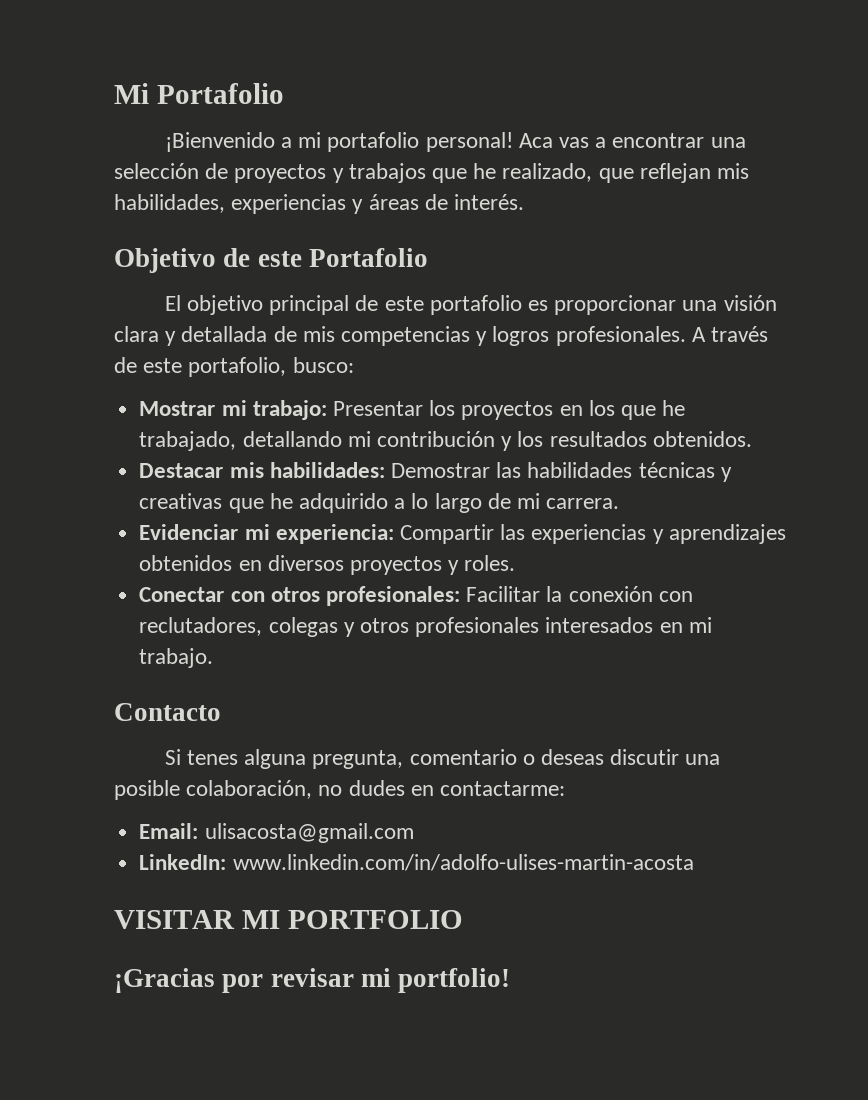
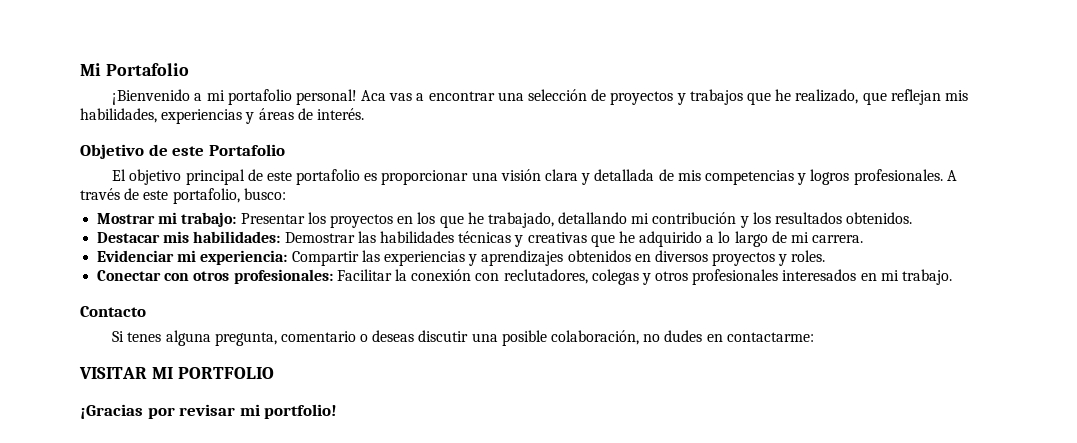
- Email: ulisacosta@gmail.com
- LinkedIn: www.linkedin.com/in/adolfo-ulises-martin-acosta

